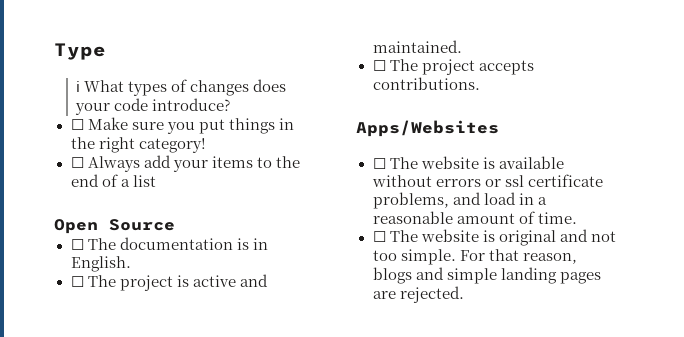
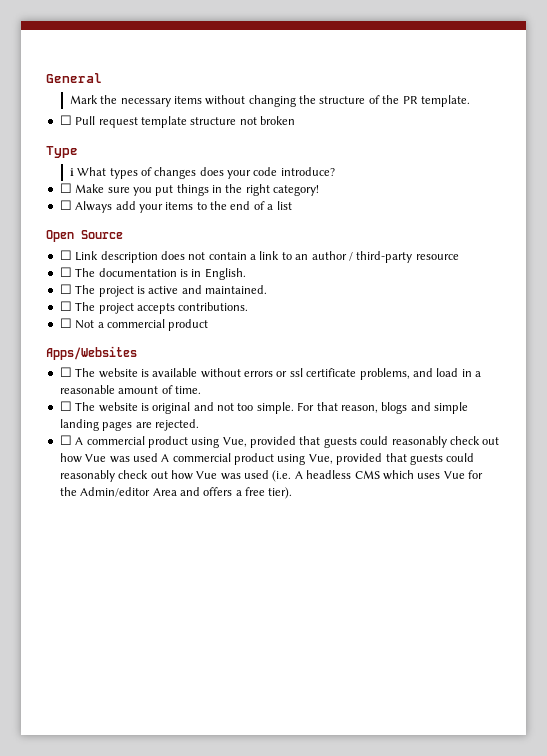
+ General
+ Mark the necessary items without changing the structure of the PR template.
+ ☐ Pull request template structure not broken
+ ☐ Link description does not contain a link to an author / third-party resource
+ ☐ Not a commercial product
+ ☐ A commercial product using Vue, provided that guests could reasonably check out how Vue was used A commercial product using Vue, provided that guests could reasonably check out how Vue was used (i.e. A headless CMS which uses Vue for the Admin/editor Area and offers a free tier).

